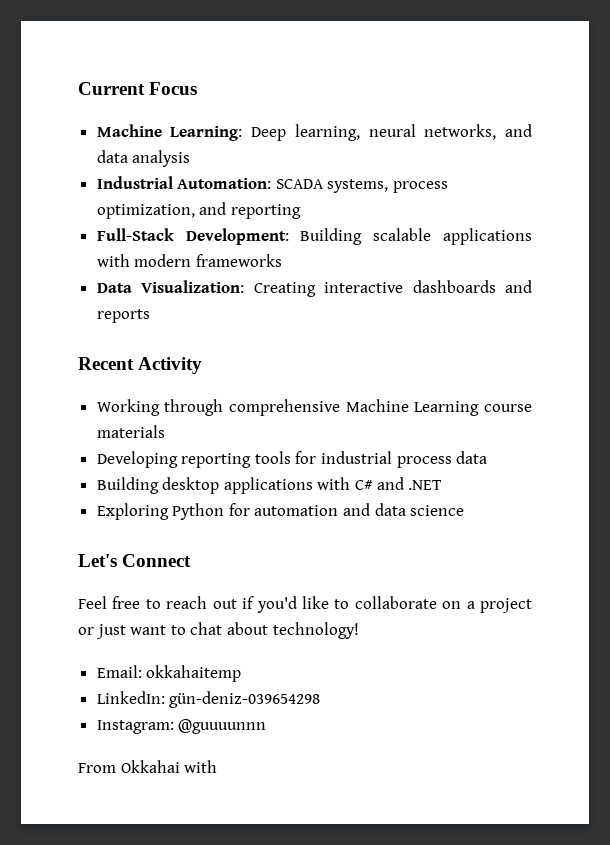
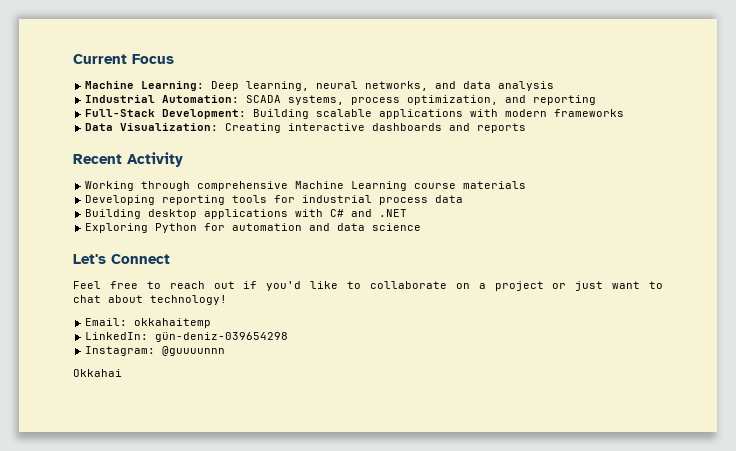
- From Okkahai with
+ Okkahai

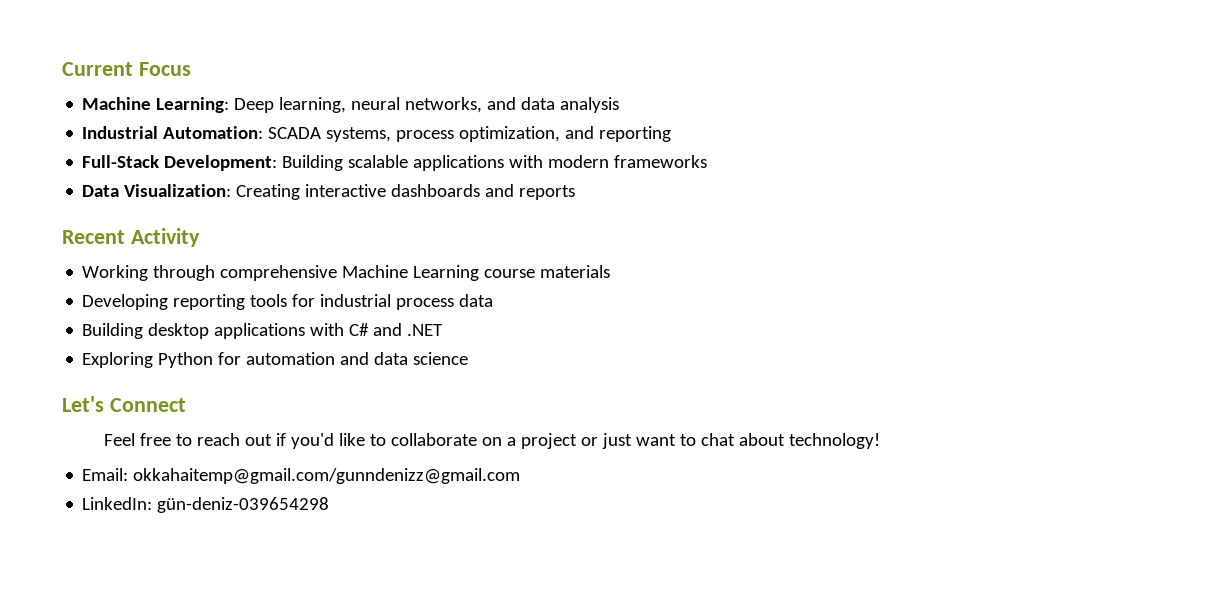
- Email: okkahaitemp
+ Email: okkahaitemp@gmail.com/gunndenizz@gmail.com
- Instagram: @guuuunnn
- Okkahai

